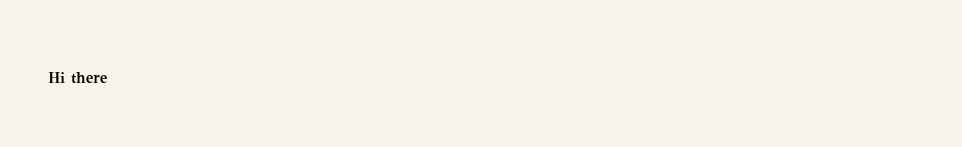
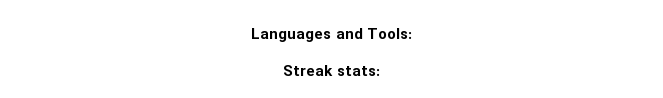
- Hi there
+ Languages and Tools:
+ Streak stats:

